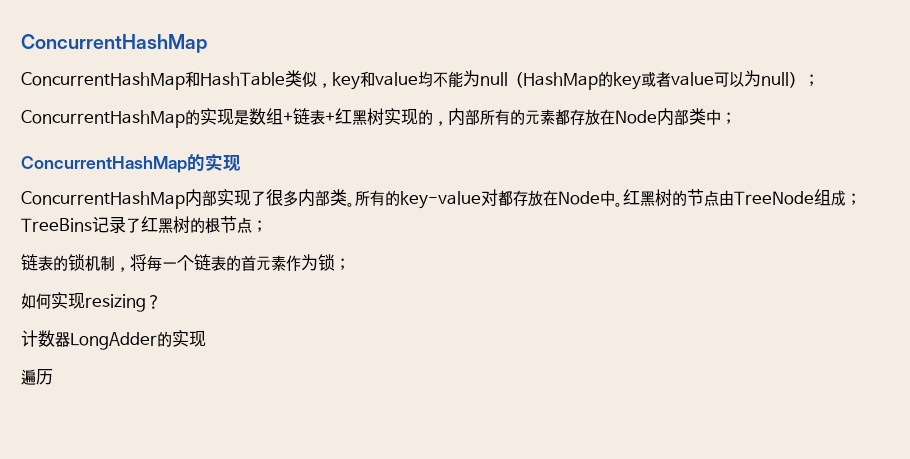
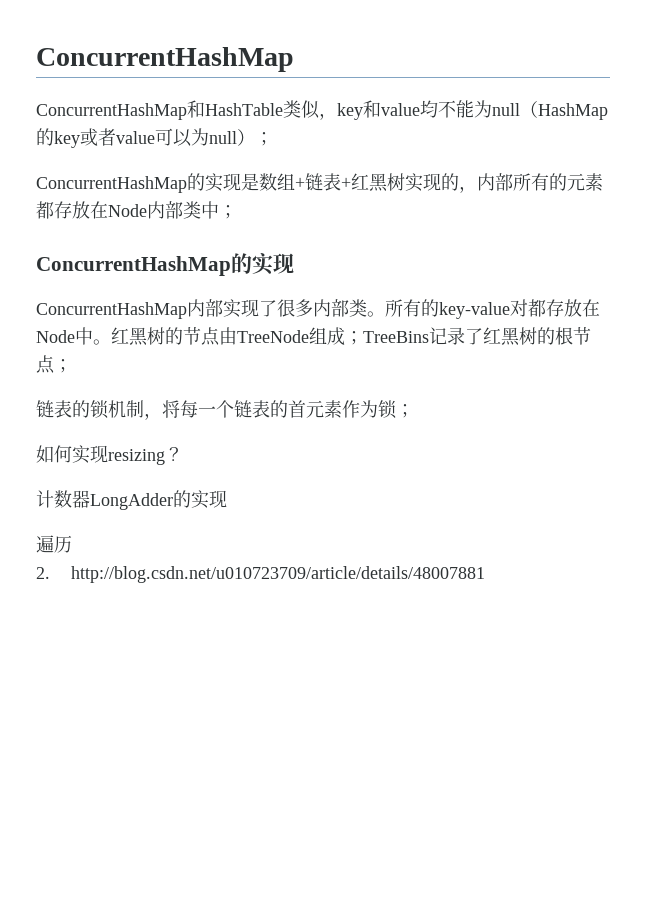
+ 2. http://blog.csdn.net/u010723709/article/details/48007881

